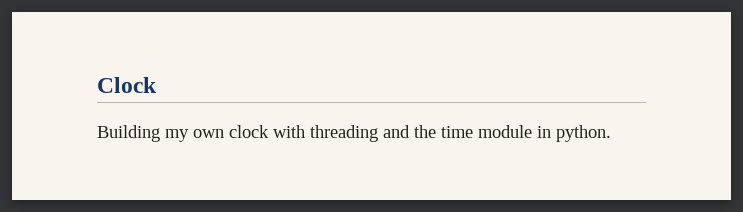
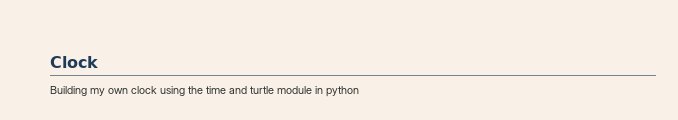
- Building my own clock with threading and the time module in python.
+ Building my own clock using the time and turtle module in python

